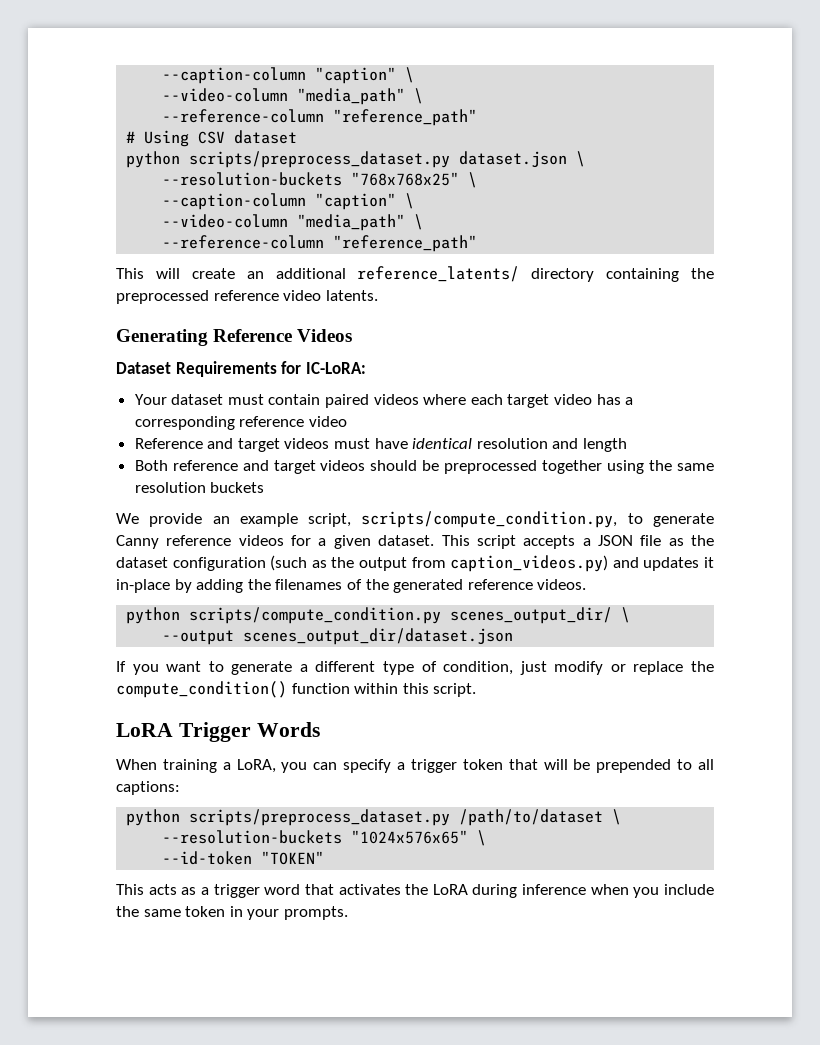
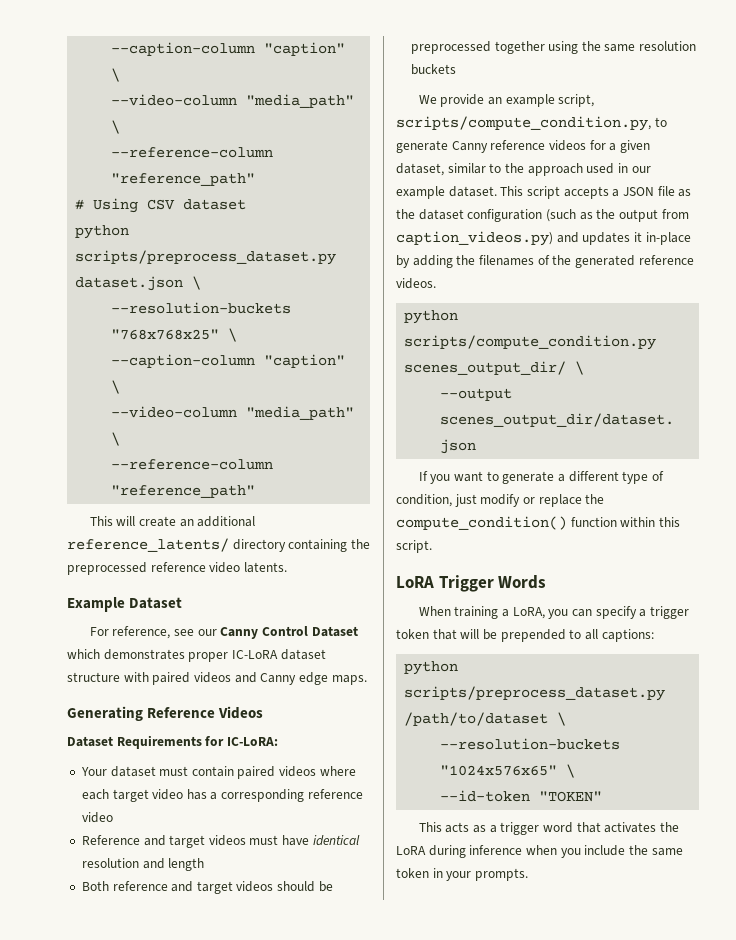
+ Example Dataset
+ For reference, see our Canny Control Dataset which demonstrates proper IC-LoRA dataset structure with paired videos and Canny edge maps.
- We provide an example script, scripts/compute_condition.py, to generate Canny reference videos for a given dataset.
+ We provide an example script, scripts/compute_condition.py, to generate Canny reference videos for a given dataset, similar to the approach used in our example dataset.

